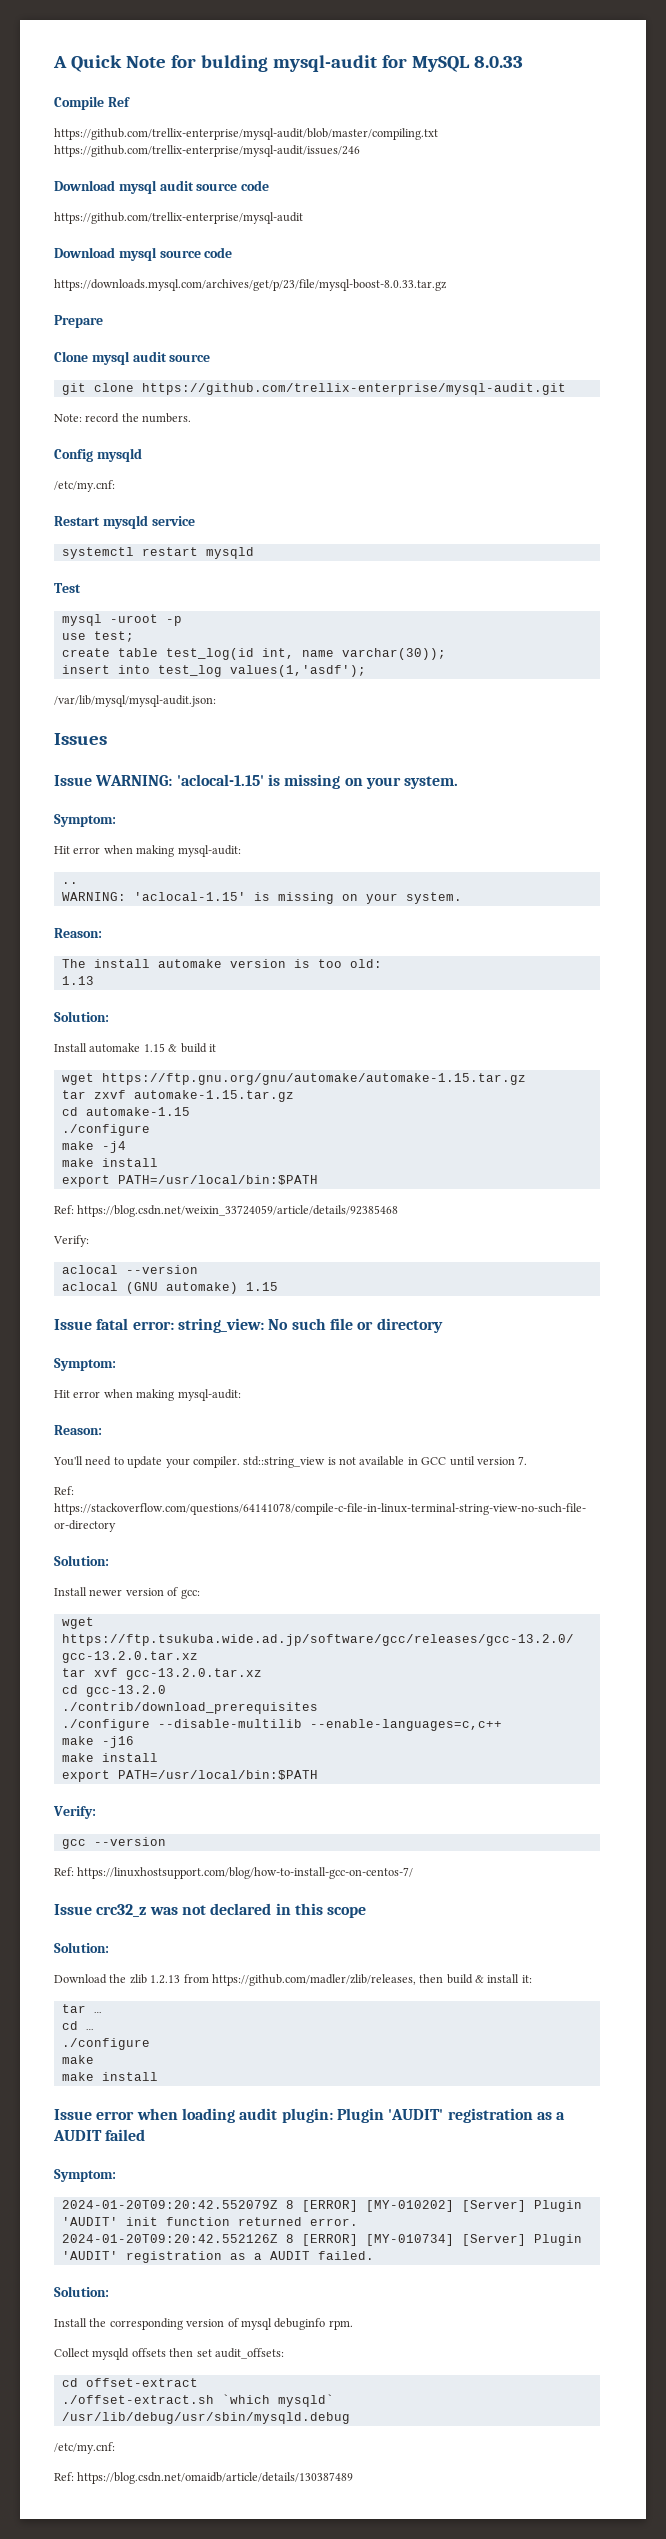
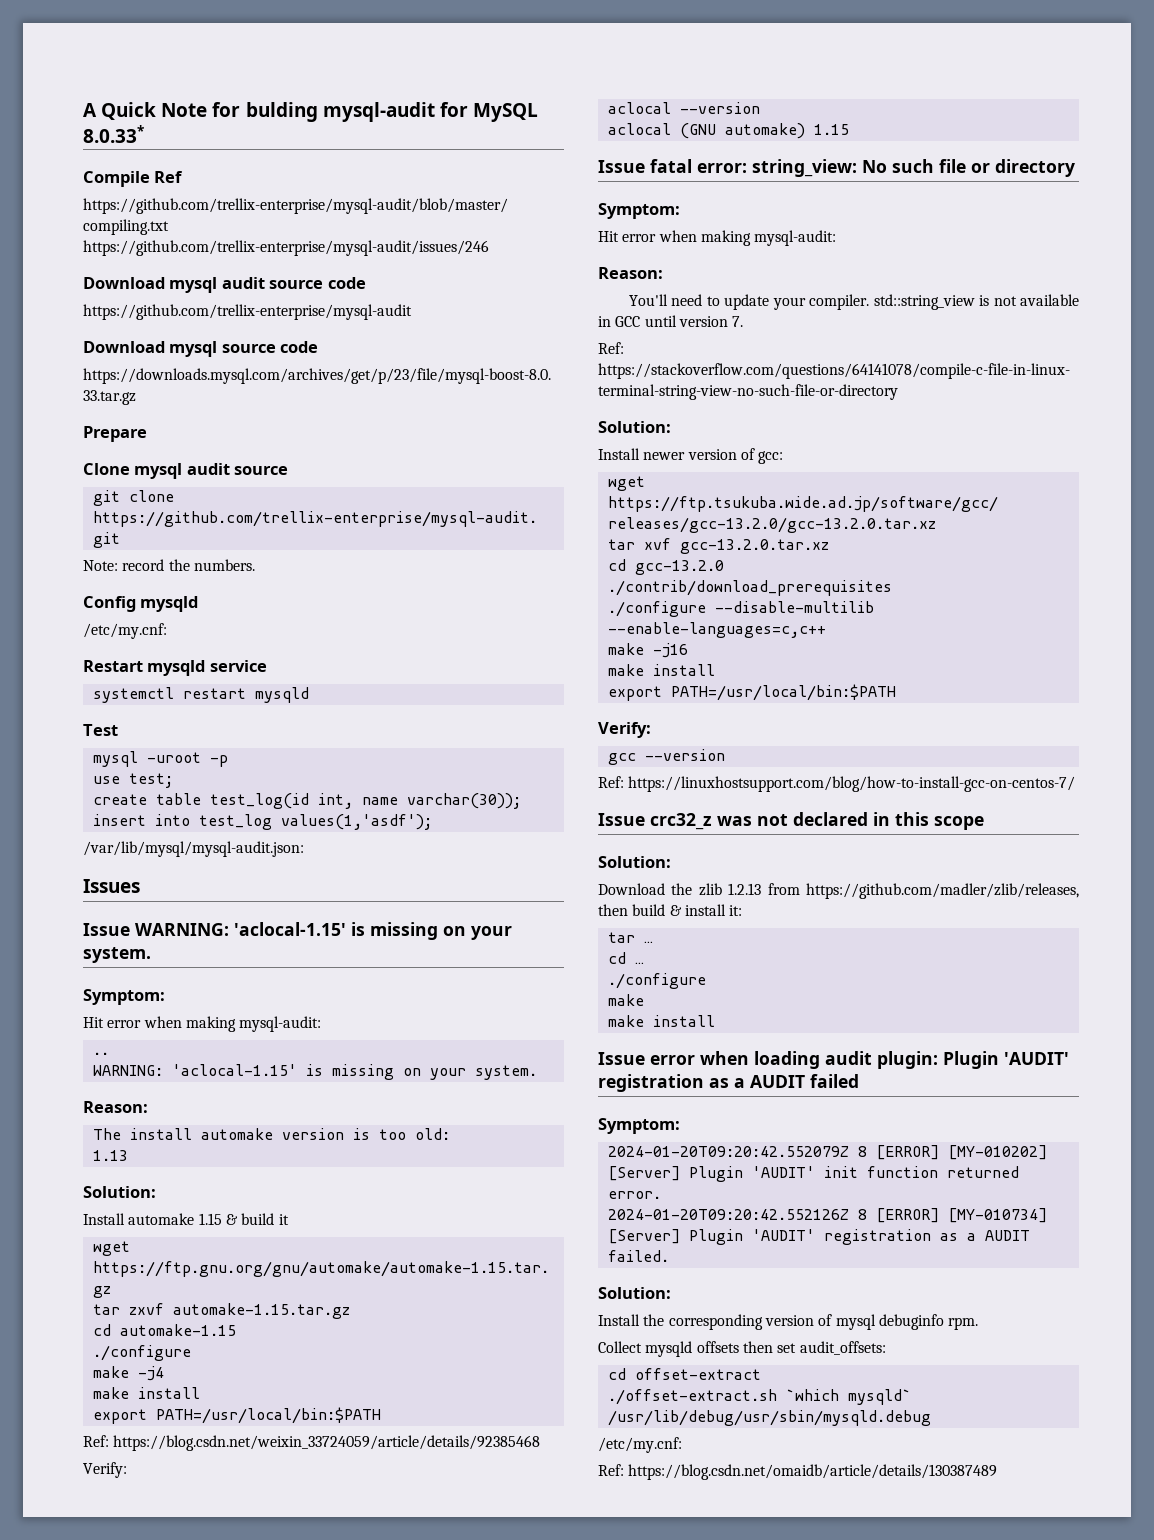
- A Quick Note for bulding mysql-audit for MySQL 8.0.33
+ A Quick Note for bulding mysql-audit for MySQL 8.0.33*

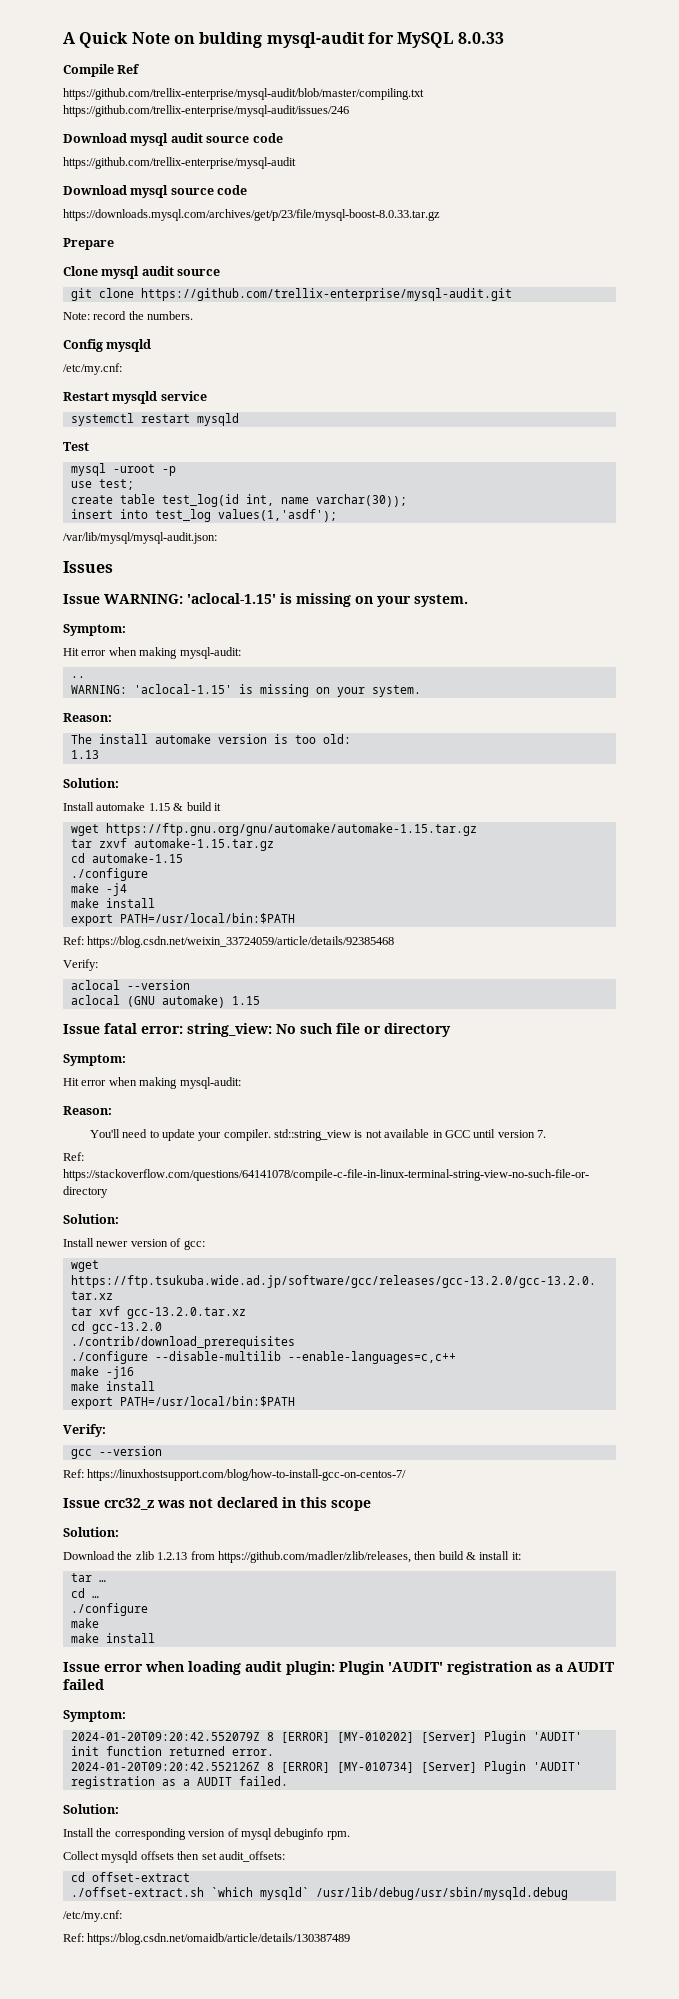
- A Quick Note for bulding mysql-audit for MySQL 8.0.33*
+ A Quick Note on bulding mysql-audit for MySQL 8.0.33

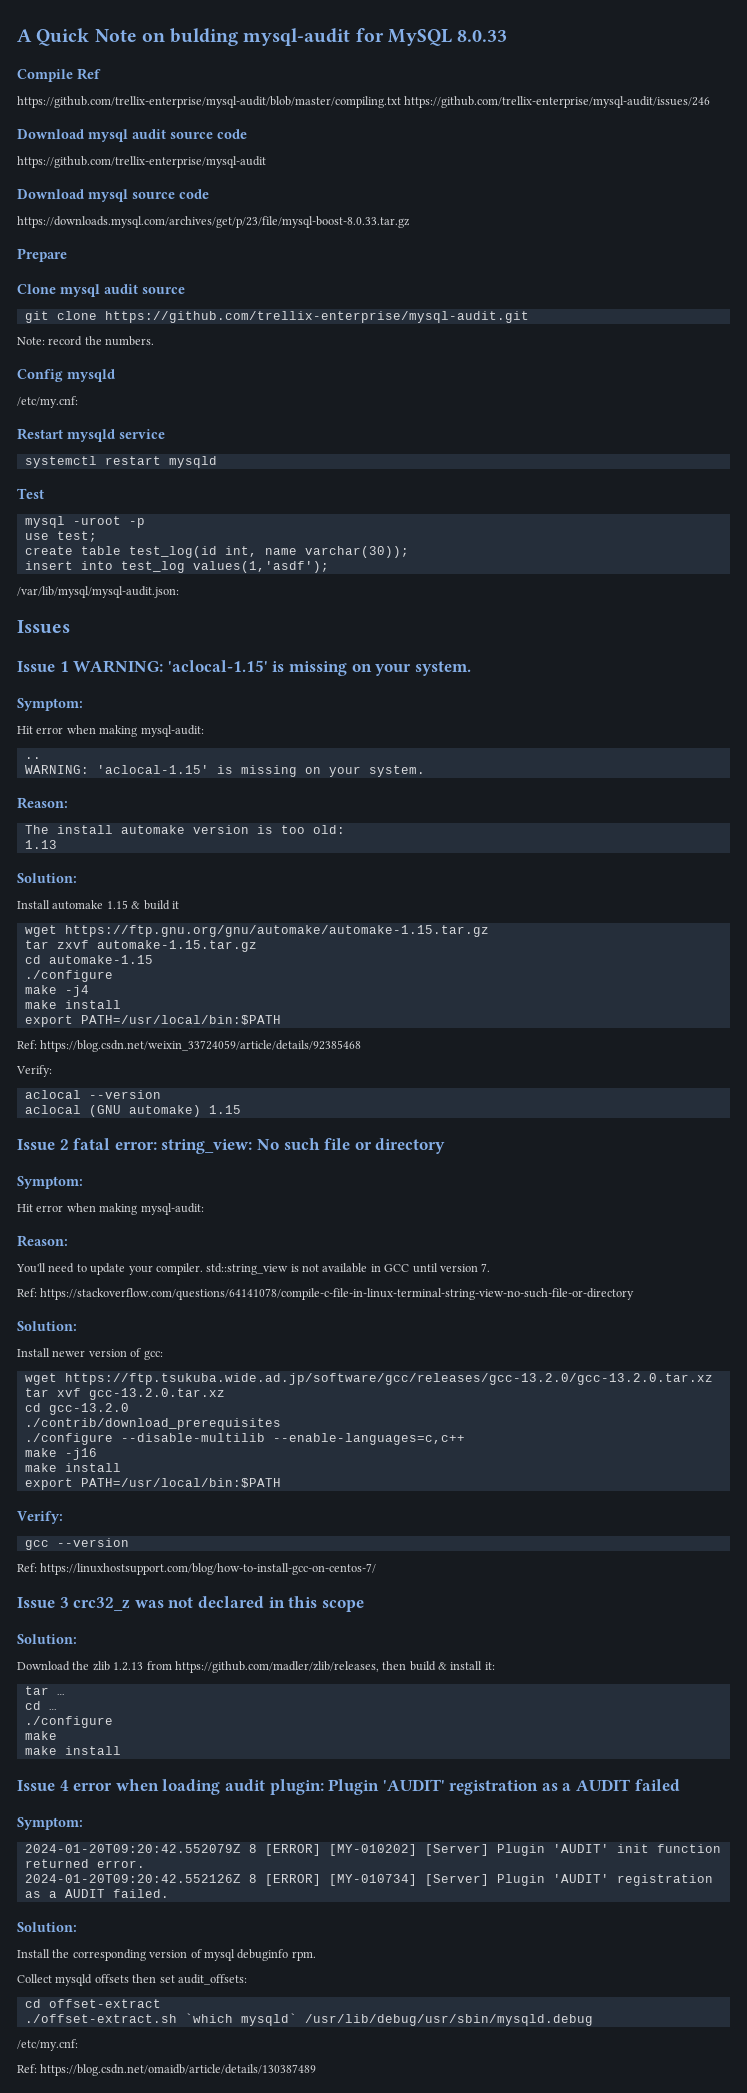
- Issue WARNING: 'aclocal-1.15' is missing on your system.
+ Issue 1 WARNING: 'aclocal-1.15' is missing on your system.
- Issue fatal error: string_view: No such file or directory
+ Issue 2 fatal error: string_view: No such file or directory
- Issue crc32_z was not declared in this scope
+ Issue 3 crc32_z was not declared in this scope
- Issue error when loading audit plugin: Plugin 'AUDIT' registration as a AUDIT failed
+ Issue 4 error when loading audit plugin: Plugin 'AUDIT' registration as a AUDIT failed

